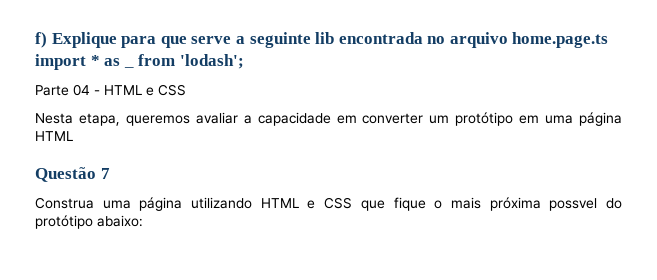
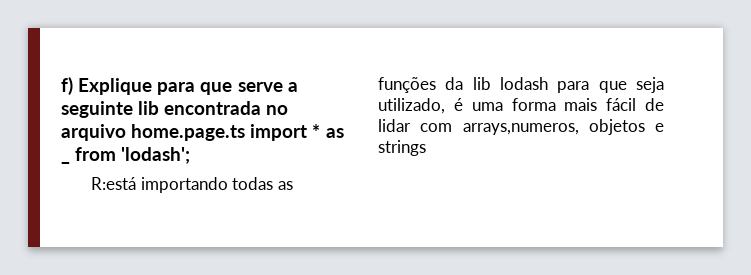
- Parte 04 - HTML e CSS
- Nesta etapa, queremos avaliar a capacidade em converter um protótipo em uma página HTML
- Questão 7
- Construa uma página utilizando HTML e CSS que fique o mais próxima possvel do protótipo abaixo:
+ R:está importando todas as funções da lib lodash para que seja utilizado, é uma forma mais fácil de lidar com arrays,numeros, objetos e strings

